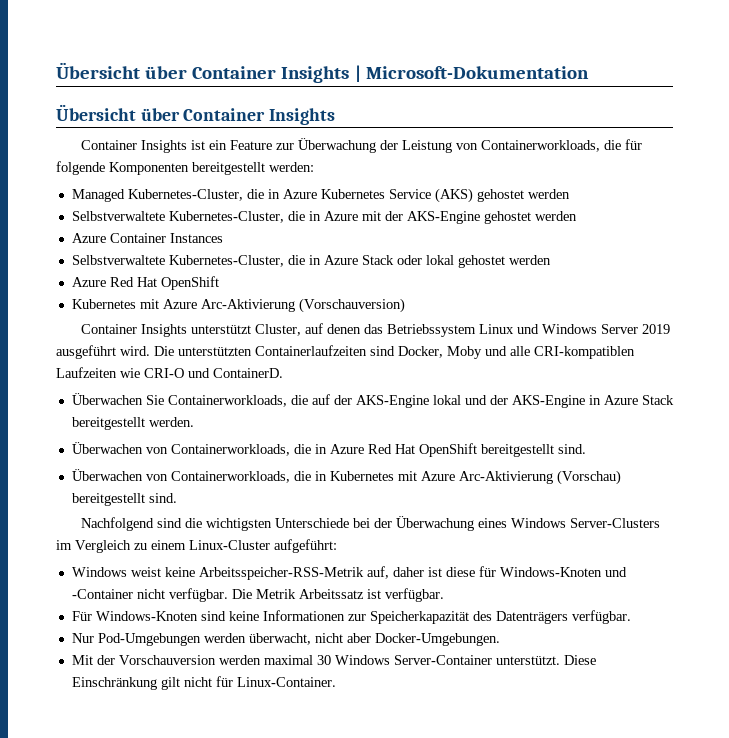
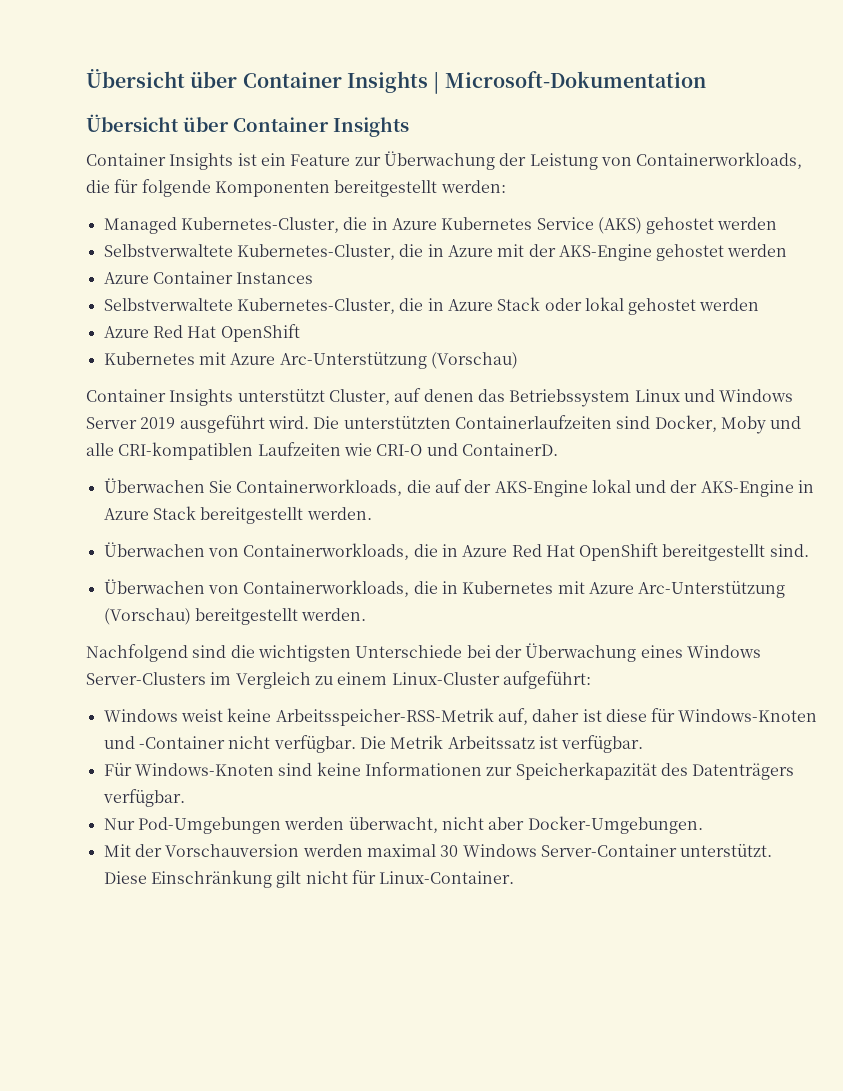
  Selbstverwaltete Kubernetes-Cluster, die in Azure Stack oder lokal gehostet werden
  Azure Red Hat OpenShift
- Kubernetes mit Azure Arc-Aktivierung (Vorschauversion)
+ Kubernetes mit Azure Arc-Unterstützung (Vorschau)
- Überwachen von Containerworkloads, die in Kubernetes mit Azure Arc-Aktivierung (Vorschau) bereitgestellt sind.
+ Überwachen von Containerworkloads, die in Kubernetes mit Azure Arc-Unterstützung (Vorschau) bereitgestellt werden.

